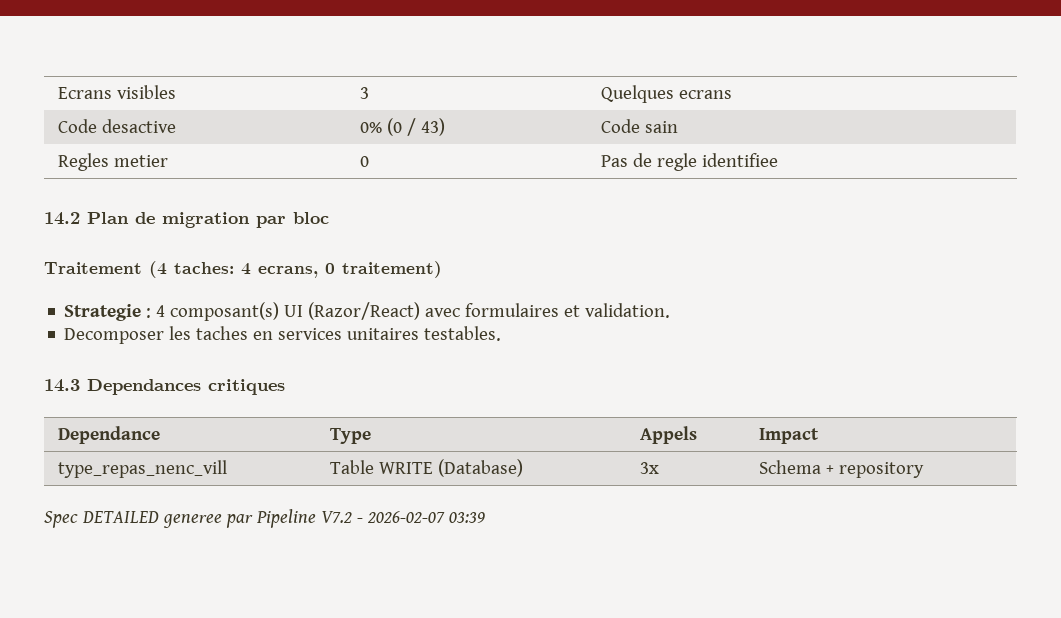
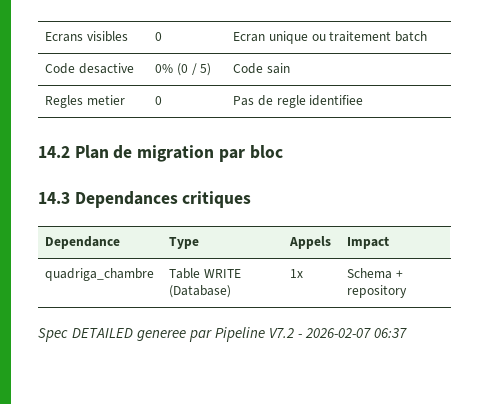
- Ecrans visibles | 3 | Quelques ecrans
+ Ecrans visibles | 0 | Ecran unique ou traitement batch
- Code desactive | 0% (0 / 43) | Code sain
+ Code desactive | 0% (0 / 5) | Code sain
- Traitement (4 taches: 4 ecrans, 0 traitement)
- Strategie : 4 composant(s) UI (Razor/React) avec formulaires et validation.
- Decomposer les taches en services unitaires testables.
- type_repas_nenc_vill | Table WRITE (Database) | 3x | Schema + repository
+ quadriga_chambre | Table WRITE (Database) | 1x | Schema + repository
- Spec DETAILED generee par Pipeline V7.2 - 2026-02-07 03:39
+ Spec DETAILED generee par Pipeline V7.2 - 2026-02-07 06:37

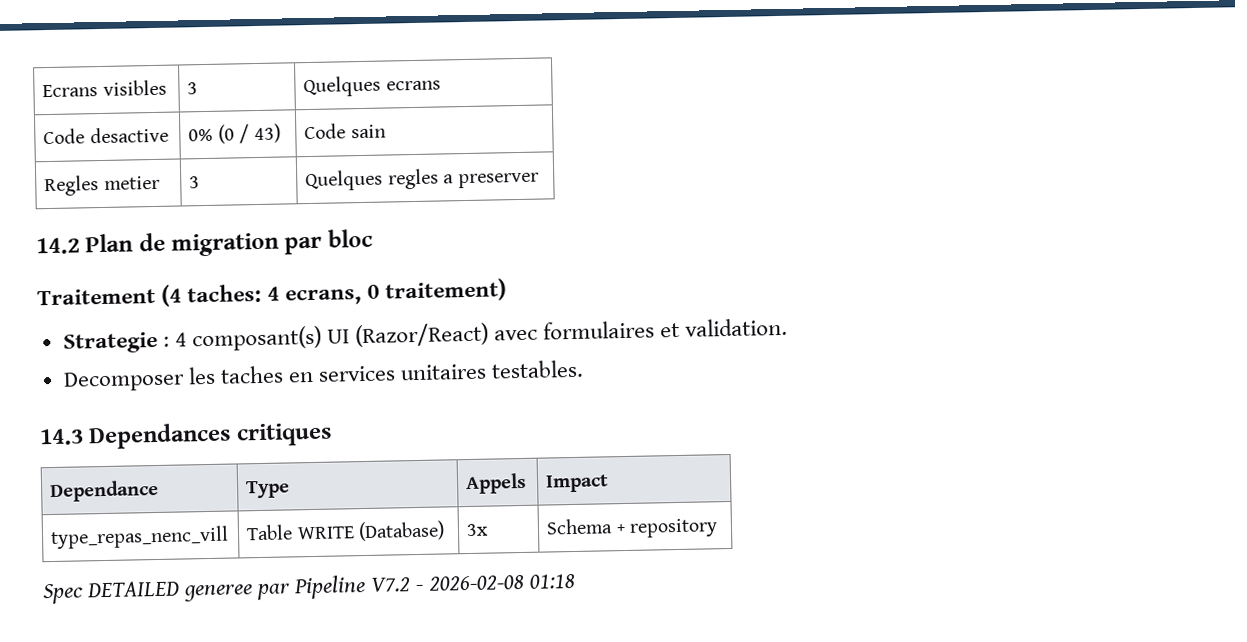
- Ecrans visibles | 0 | Ecran unique ou traitement batch
+ Ecrans visibles | 3 | Quelques ecrans
- Code desactive | 0% (0 / 5) | Code sain
+ Code desactive | 0% (0 / 43) | Code sain
- Regles metier | 0 | Pas de regle identifiee
+ Regles metier | 3 | Quelques regles a preserver
+ Traitement (4 taches: 4 ecrans, 0 traitement)
+ Strategie : 4 composant(s) UI (Razor/React) avec formulaires et validation.
+ Decomposer les taches en services unitaires testables.
- quadriga_chambre | Table WRITE (Database) | 1x | Schema + repository
+ type_repas_nenc_vill | Table WRITE (Database) | 3x | Schema + repository
- Spec DETAILED generee par Pipeline V7.2 - 2026-02-07 06:37
+ Spec DETAILED generee par Pipeline V7.2 - 2026-02-08 01:18

